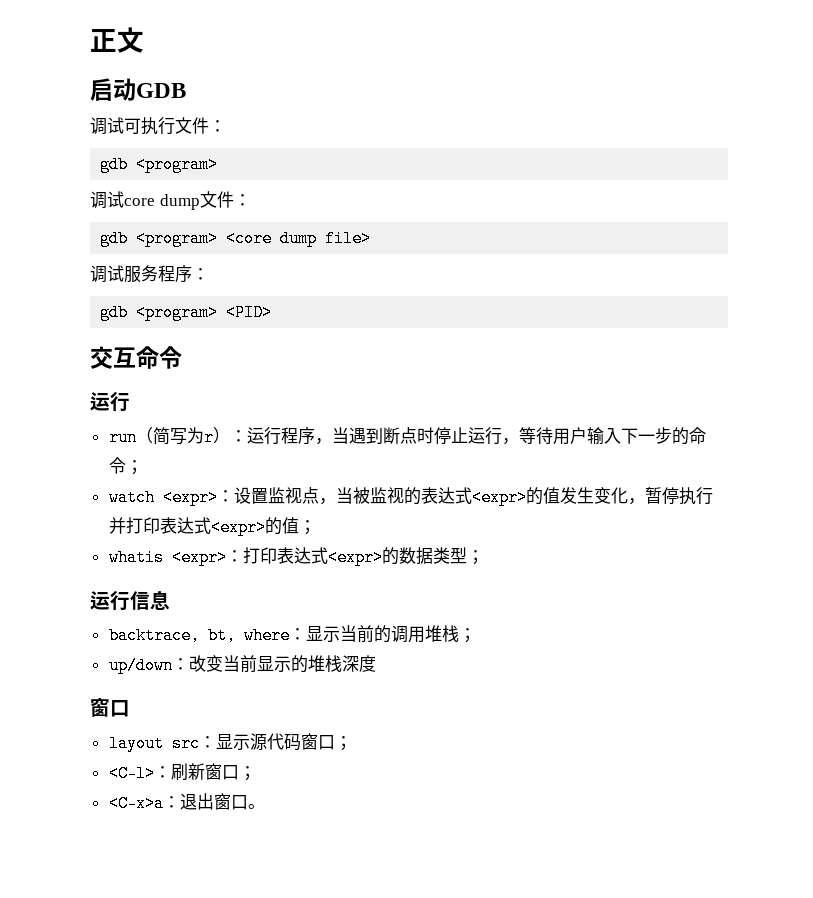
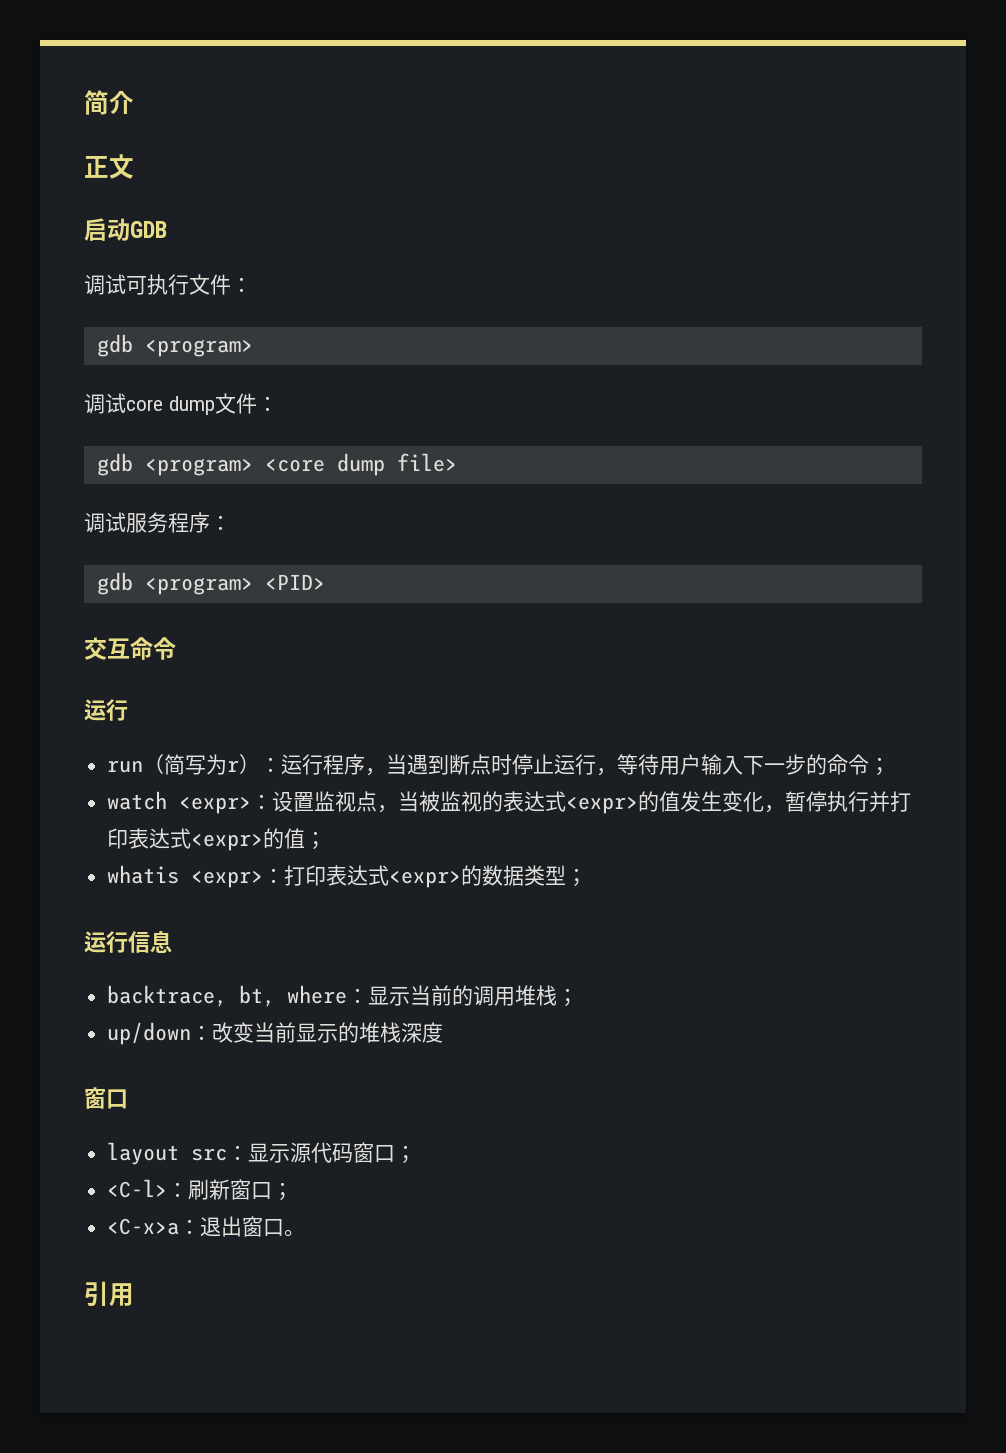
+ 简介
+ 引用

